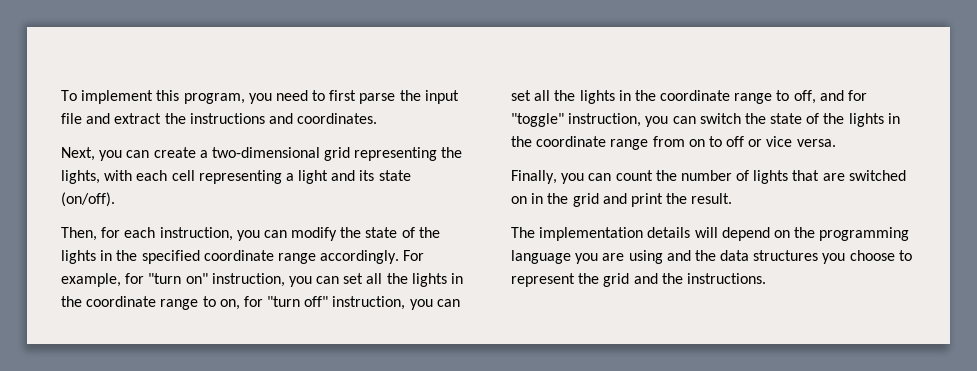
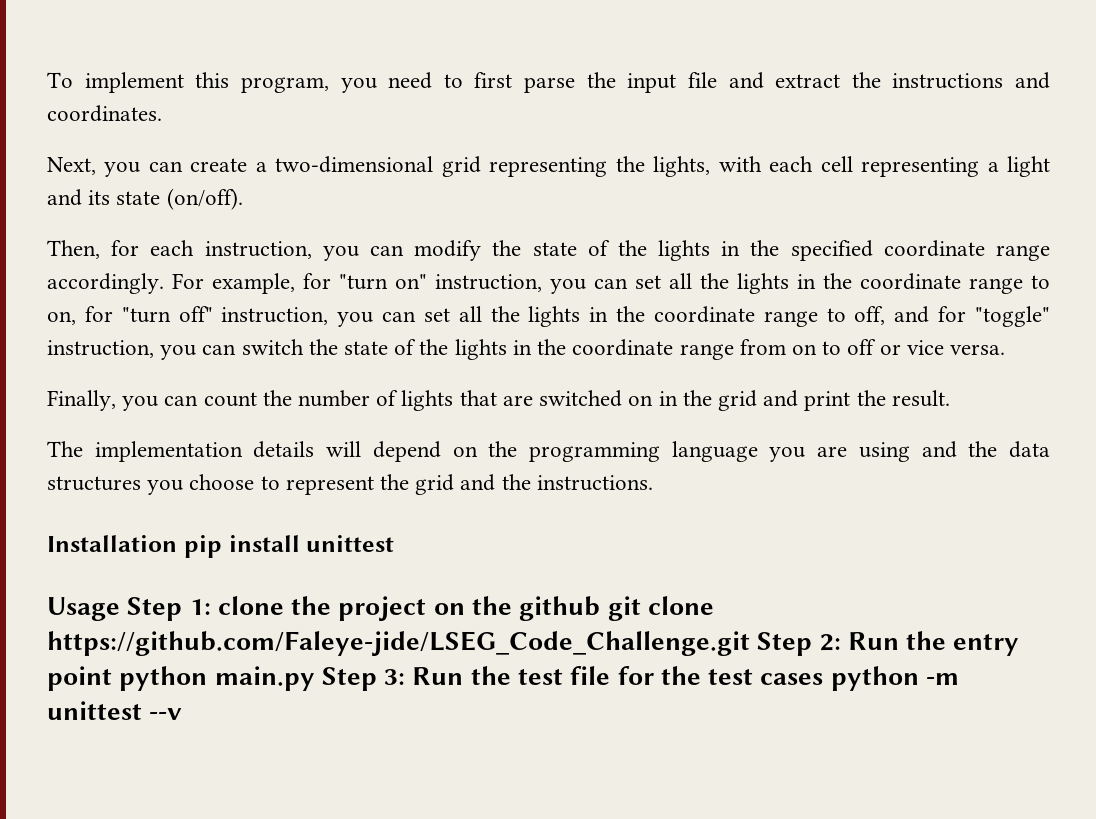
+ Installation pip install unittest
+ Usage Step 1: clone the project on the github git clone https://github.com/Faleye-jide/LSEG_Code_Challenge.git Step 2: Run the entry point python main.py Step 3: Run the test file for the test cases python -m unittest --v

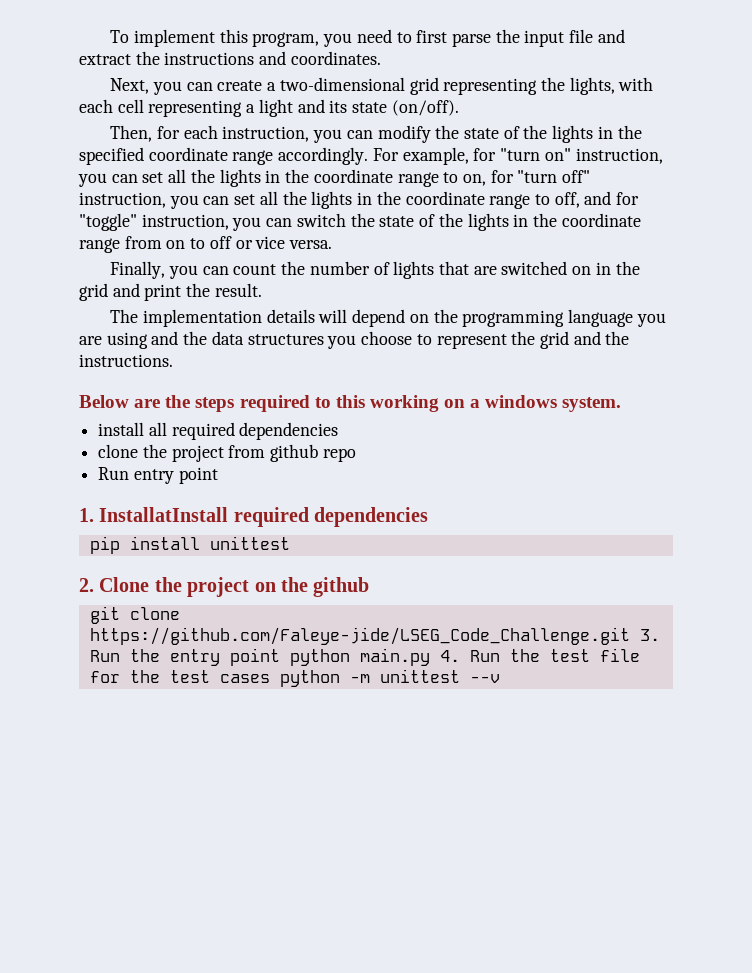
- Installation pip install unittest
+ Below are the steps required to this working on a windows system.
+ install all required dependencies
+ clone the project from github repo
+ Run entry point
+ 1. InstallatInstall required dependencies
+ pip install unittest
- Usage Step 1: clone the project on the github git clone https://github.com/Faleye-jide/LSEG_Code_Challenge.git Step 2: Run the entry point python main.py Step 3: Run the test file for the test cases python -m unittest --v
+ 2. Clone the project on the github
+ git clone https://github.com/Faleye-jide/LSEG_Code_Challenge.git 3. Run the entry point python main.py 4. Run the test file for the test cases python -m unittest --v

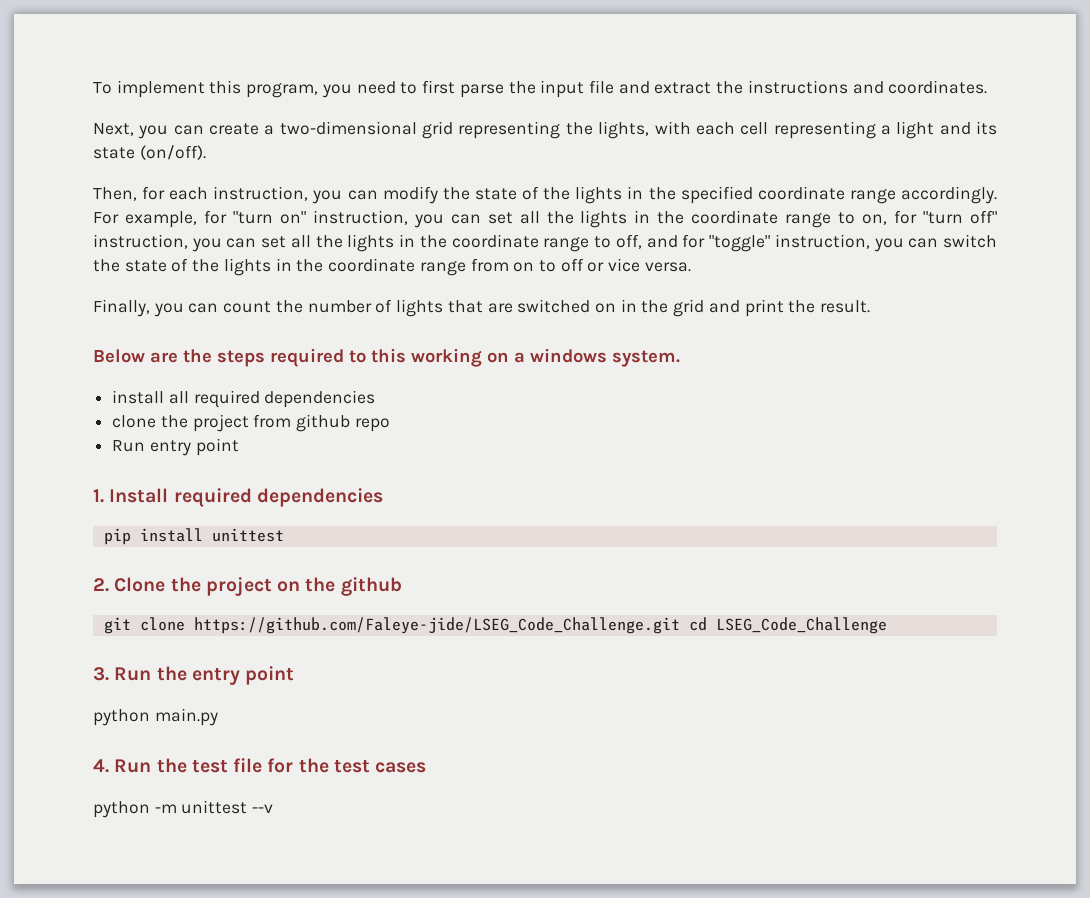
- The implementation details will depend on the programming language you are using and the data structures you choose to represent the grid and the instructions.
- 1. InstallatInstall required dependencies
+ 1. Install required dependencies
- git clone https://github.com/Faleye-jide/LSEG_Code_Challenge.git 3. Run the entry point python main.py 4. Run the test file for the test cases python -m unittest --v
+ git clone https://github.com/Faleye-jide/LSEG_Code_Challenge.git cd LSEG_Code_Challenge
+ 3. Run the entry point
+ python main.py
+ 4. Run the test file for the test cases
+ python -m unittest --v

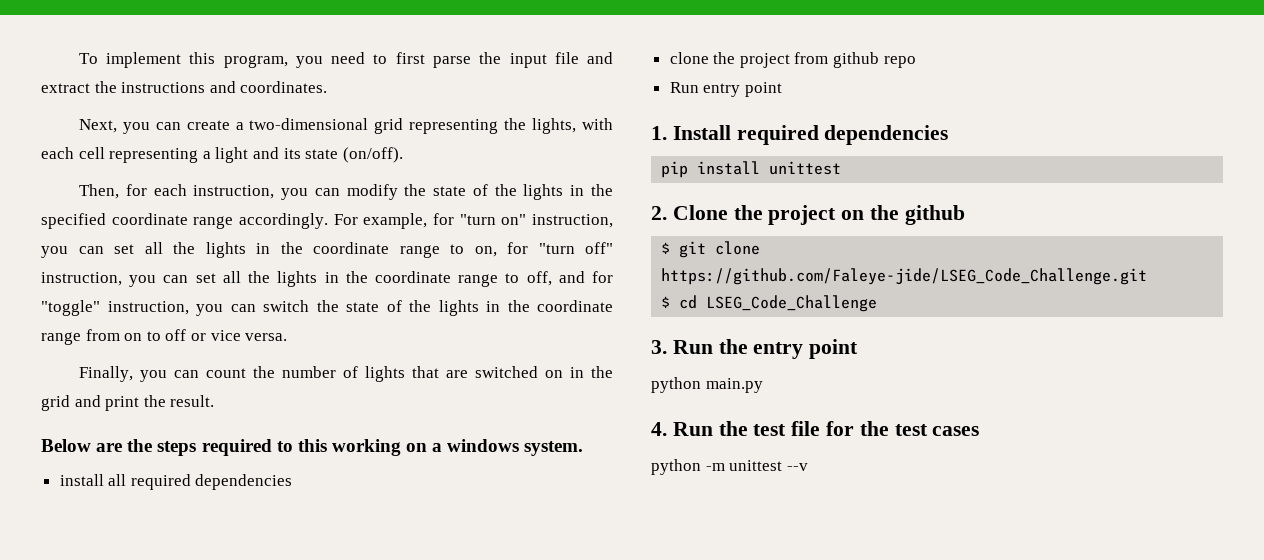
- git clone https://github.com/Faleye-jide/LSEG_Code_Challenge.git cd LSEG_Code_Challenge
+ $ git clone https://github.com/Faleye-jide/LSEG_Code_Challenge.git
+ $ cd LSEG_Code_Challenge

